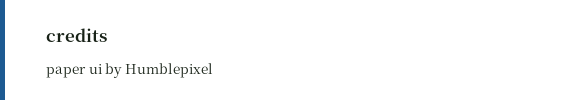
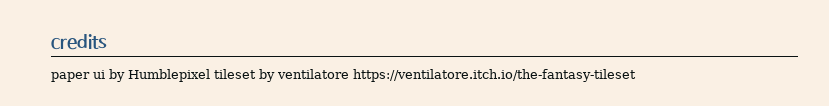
- paper ui by Humblepixel
+ paper ui by Humblepixel tileset by ventilatore https://ventilatore.itch.io/the-fantasy-tileset

